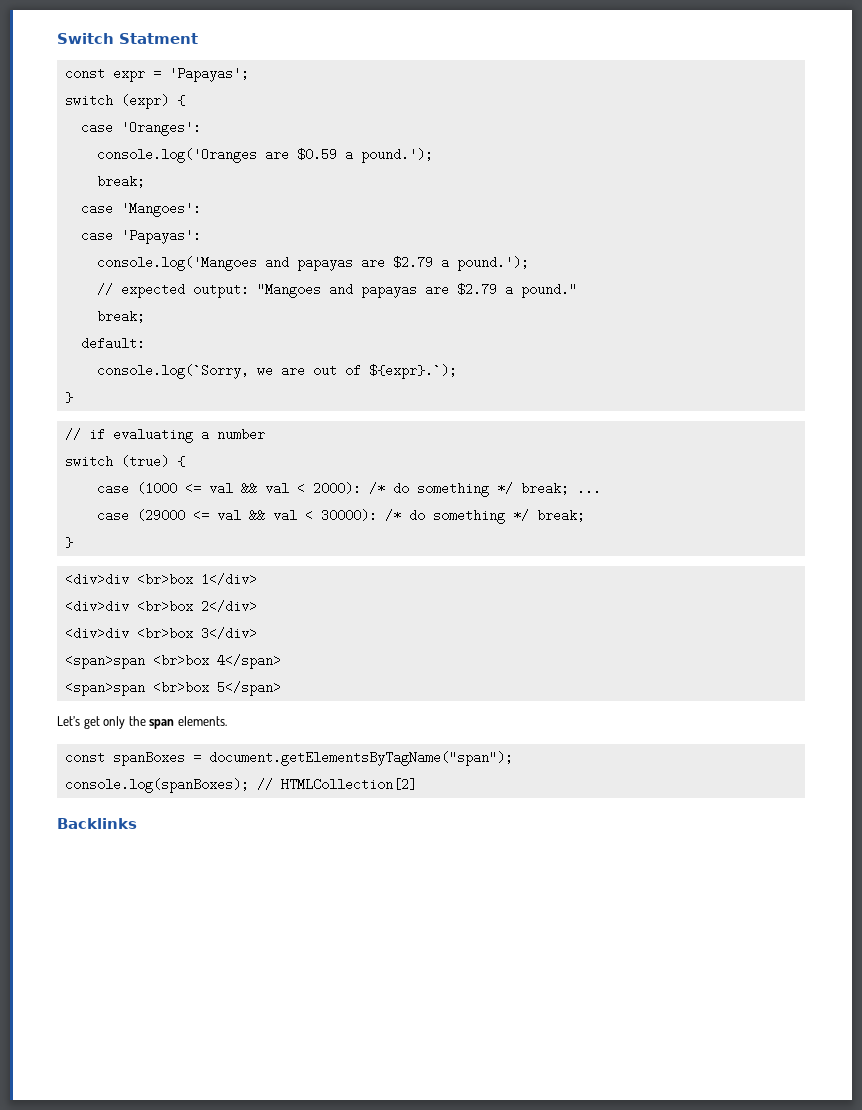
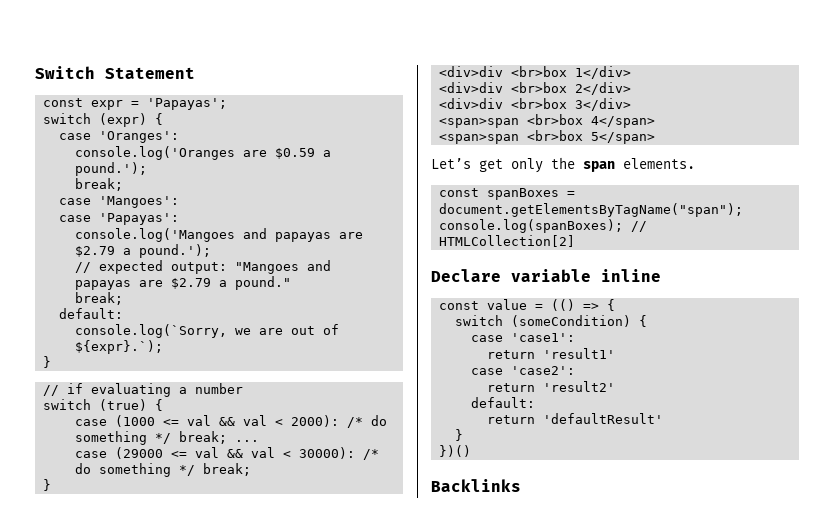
- Switch Statment
+ Switch Statement
+ Declare variable inline
+ const value = (() => {
+ switch (someCondition) {
+ case 'case1':
+ return 'result1'
+ case 'case2':
+ return 'result2'
+ default:
+ return 'defaultResult'
+ }
+ })()

